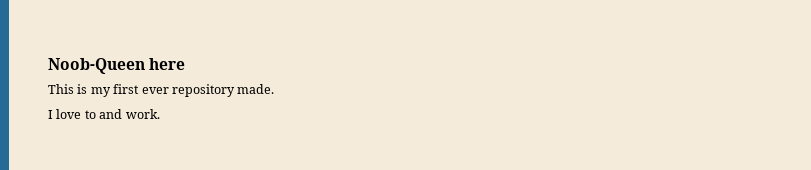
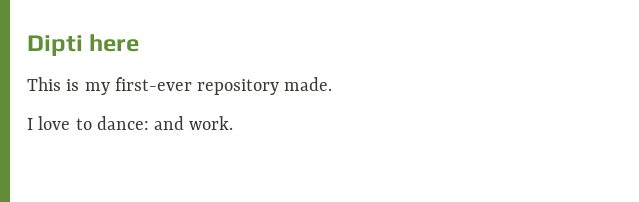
- Noob-Queen here
+ Dipti here
- This is my first ever repository made.
+ This is my first-ever repository made.
- I love to and work.
+ I love to dance: and work.

